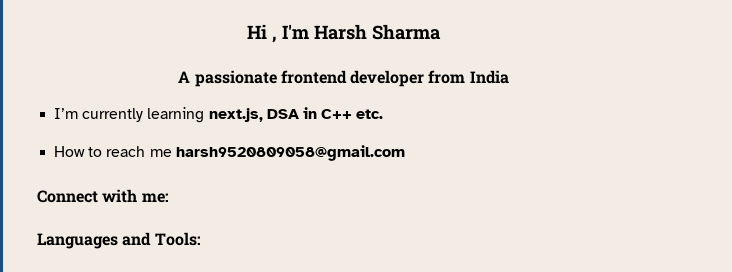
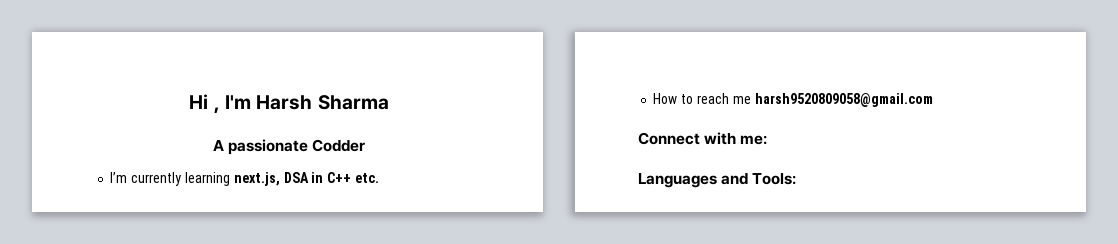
- A passionate frontend developer from India
+ A passionate Codder

